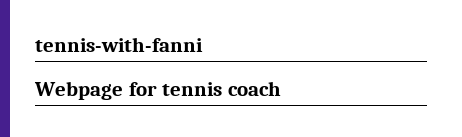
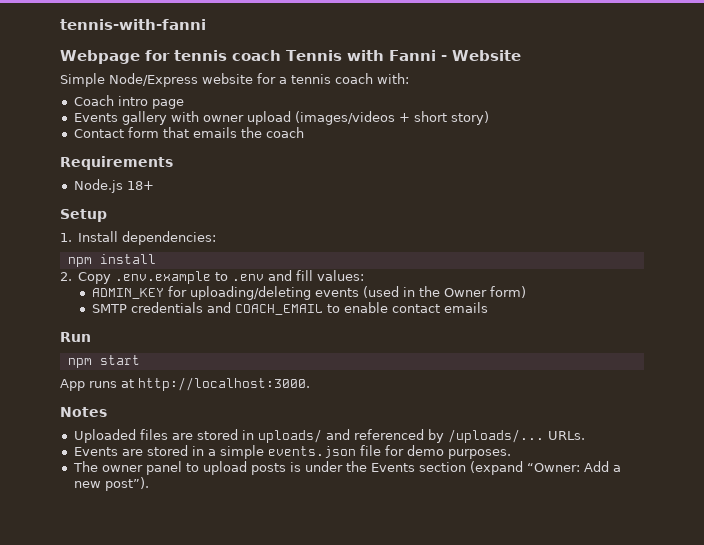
- Webpage for tennis coach
+ Webpage for tennis coach Tennis with Fanni - Website
+ Simple Node/Express website for a tennis coach with:
+ Coach intro page
+ Events gallery with owner upload (images/videos + short story)
+ Contact form that emails the coach
+ Requirements
+ Node.js 18+
+ Setup
+ 1. Install dependencies:
+ npm install
+ 2. Copy .env.example to .env and fill values:
+ ADMIN_KEY for uploading/deleting events (used in the Owner form)
+ SMTP credentials and COACH_EMAIL to enable contact emails
+ Run
+ npm start
+ App runs at http://localhost:3000.
+ Notes
+ Uploaded files are stored in uploads/ and referenced by /uploads/... URLs.
+ Events are stored in a simple events.json file for demo purposes.
+ The owner panel to upload posts is under the Events section (expand “Owner: Add a new post”).

